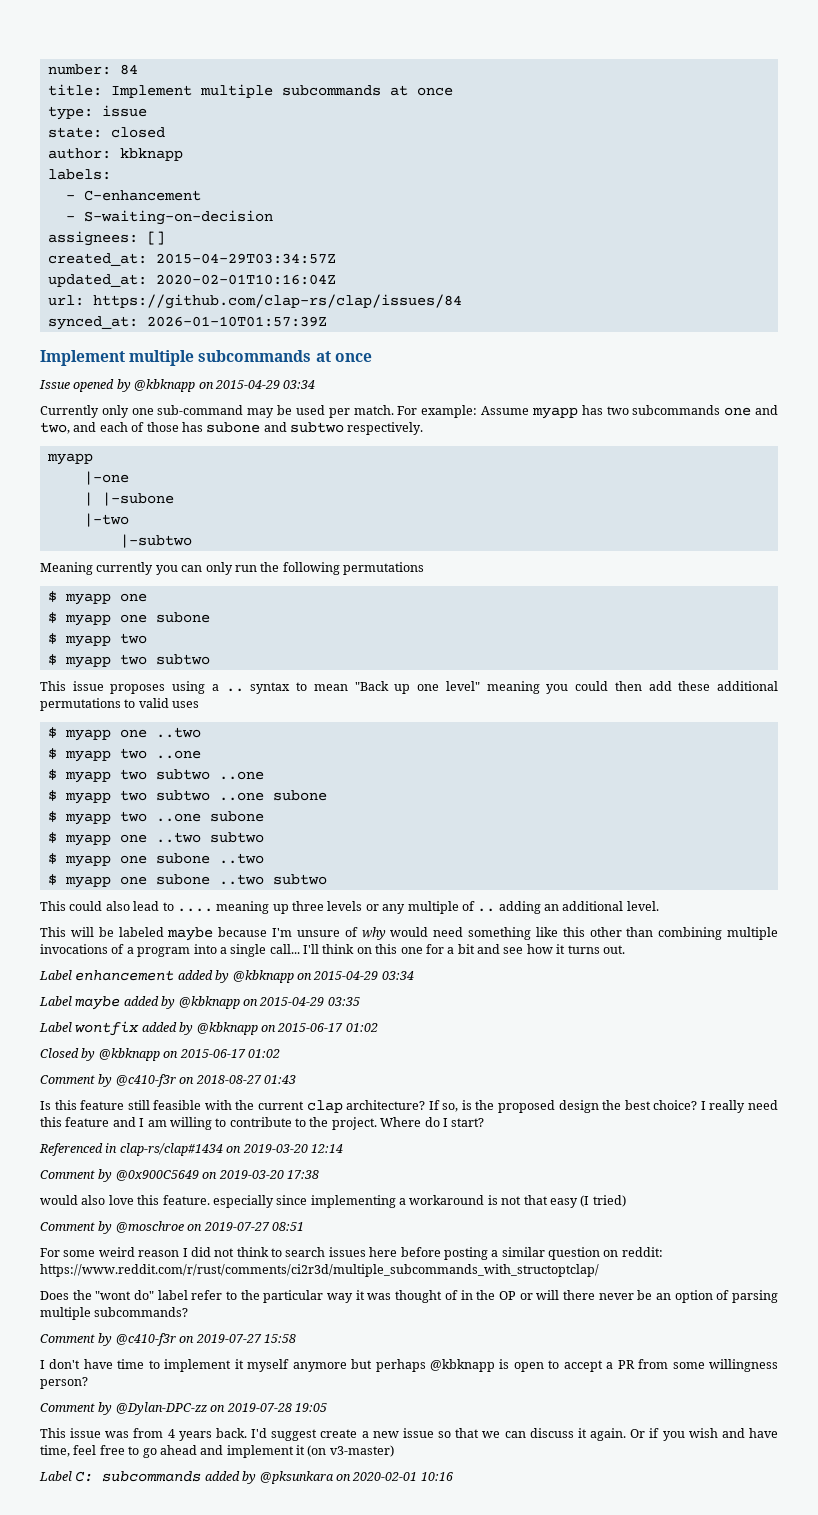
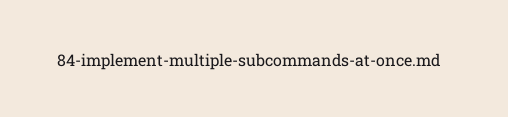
- number: 84
- title: Implement multiple subcommands at once
- type: issue
- state: closed
- author: kbknapp
- labels:
- - C-enhancement
- - S-waiting-on-decision
- assignees: []
- created_at: 2015-04-29T03:34:57Z
- updated_at: 2020-02-01T10:16:04Z
- url: https://github.com/clap-rs/clap/issues/84
- synced_at: 2026-01-10T01:57:39Z
- Implement multiple subcommands at once
- Issue opened by @kbknapp on 2015-04-29 03:34
- Currently only one sub-command may be used per match. For example: Assume myapp has two subcommands one and two, and each of those has subone and subtwo respectively.
- myapp
- |-one
- | |-subone
- |-two
- |-subtwo
- Meaning currently you can only run the following permutations
- $ myapp one
- $ myapp one subone
- $ myapp two
- $ myapp two subtwo
- This issue proposes using a .. syntax to mean "Back up one level" meaning you could then add these additional permutations to valid uses
- $ myapp one ..two
- $ myapp two ..one
- $ myapp two subtwo ..one
- $ myapp two subtwo ..one subone
- $ myapp two ..one subone
- $ myapp one ..two subtwo
- $ myapp one subone ..two
- $ myapp one subone ..two subtwo
- This could also lead to .... meaning up three levels or any multiple of .. adding an additional level.
- This will be labeled maybe because I'm unsure of why would need something like this other than combining multiple invocations of a program into a single call... I'll think on this one for a bit and see how it turns out.
- Label enhancement added by @kbknapp on 2015-04-29 03:34
- Label maybe added by @kbknapp on 2015-04-29 03:35
- Label wontfix added by @kbknapp on 2015-06-17 01:02
- Closed by @kbknapp on 2015-06-17 01:02
- Comment by @c410-f3r on 2018-08-27 01:43
- Is this feature still feasible with the current clap architecture? If so, is the proposed design the best choice? I really need this feature and I am willing to contribute to the project. Where do I start?
- Referenced in clap-rs/clap#1434 on 2019-03-20 12:14
- Comment by @0x900C5649 on 2019-03-20 17:38
- would also love this feature. especially since implementing a workaround is not that easy (I tried)
- Comment by @moschroe on 2019-07-27 08:51
- For some weird reason I did not think to search issues here before posting a similar question on reddit: https://www.reddit.com/r/rust/comments/ci2r3d/multiple_subcommands_with_structoptclap/
- Does the "wont do" label refer to the particular way it was thought of in the OP or will there never be an option of parsing multiple subcommands?
- Comment by @c410-f3r on 2019-07-27 15:58
- I don't have time to implement it myself anymore but perhaps @kbknapp is open to accept a PR from some willingness person?
- Comment by @Dylan-DPC-zz on 2019-07-28 19:05
- This issue was from 4 years back. I'd suggest create a new issue so that we can discuss it again. Or if you wish and have time, feel free to go ahead and implement it (on v3-master)
- Label C: subcommands added by @pksunkara on 2020-02-01 10:16
+ 84-implement-multiple-subcommands-at-once.md

